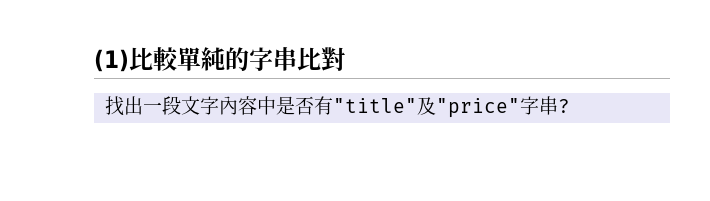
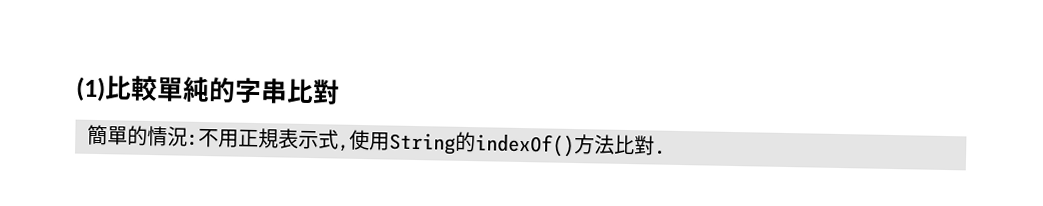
- 找出一段文字內容中是否有"title"及"price"字串?
+ 簡單的情況:不用正規表示式,使用String的indexOf()方法比對.

